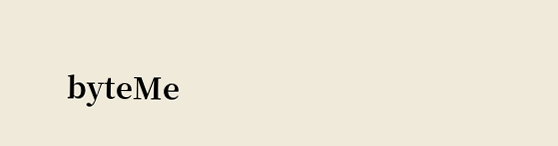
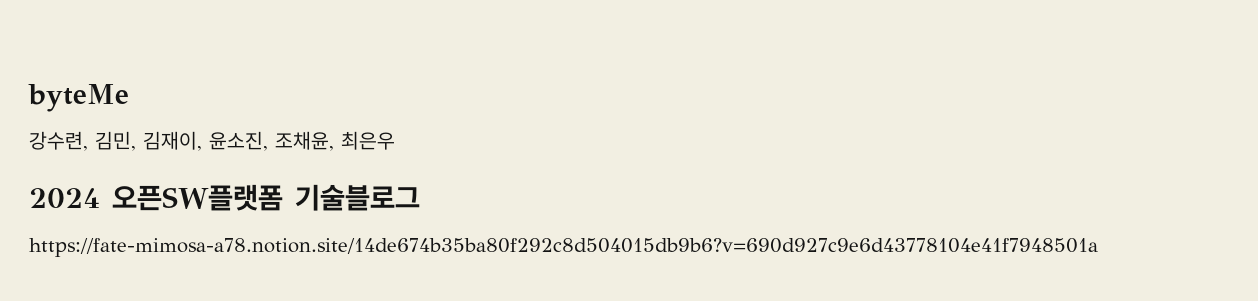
+ 강수련, 김민, 김재이, 윤소진, 조채윤, 최은우
+ 2024 오픈SW플랫폼 기술블로그
+ https://fate-mimosa-a78.notion.site/14de674b35ba80f292c8d504015db9b6?v=690d927c9e6d43778104e41f7948501a

